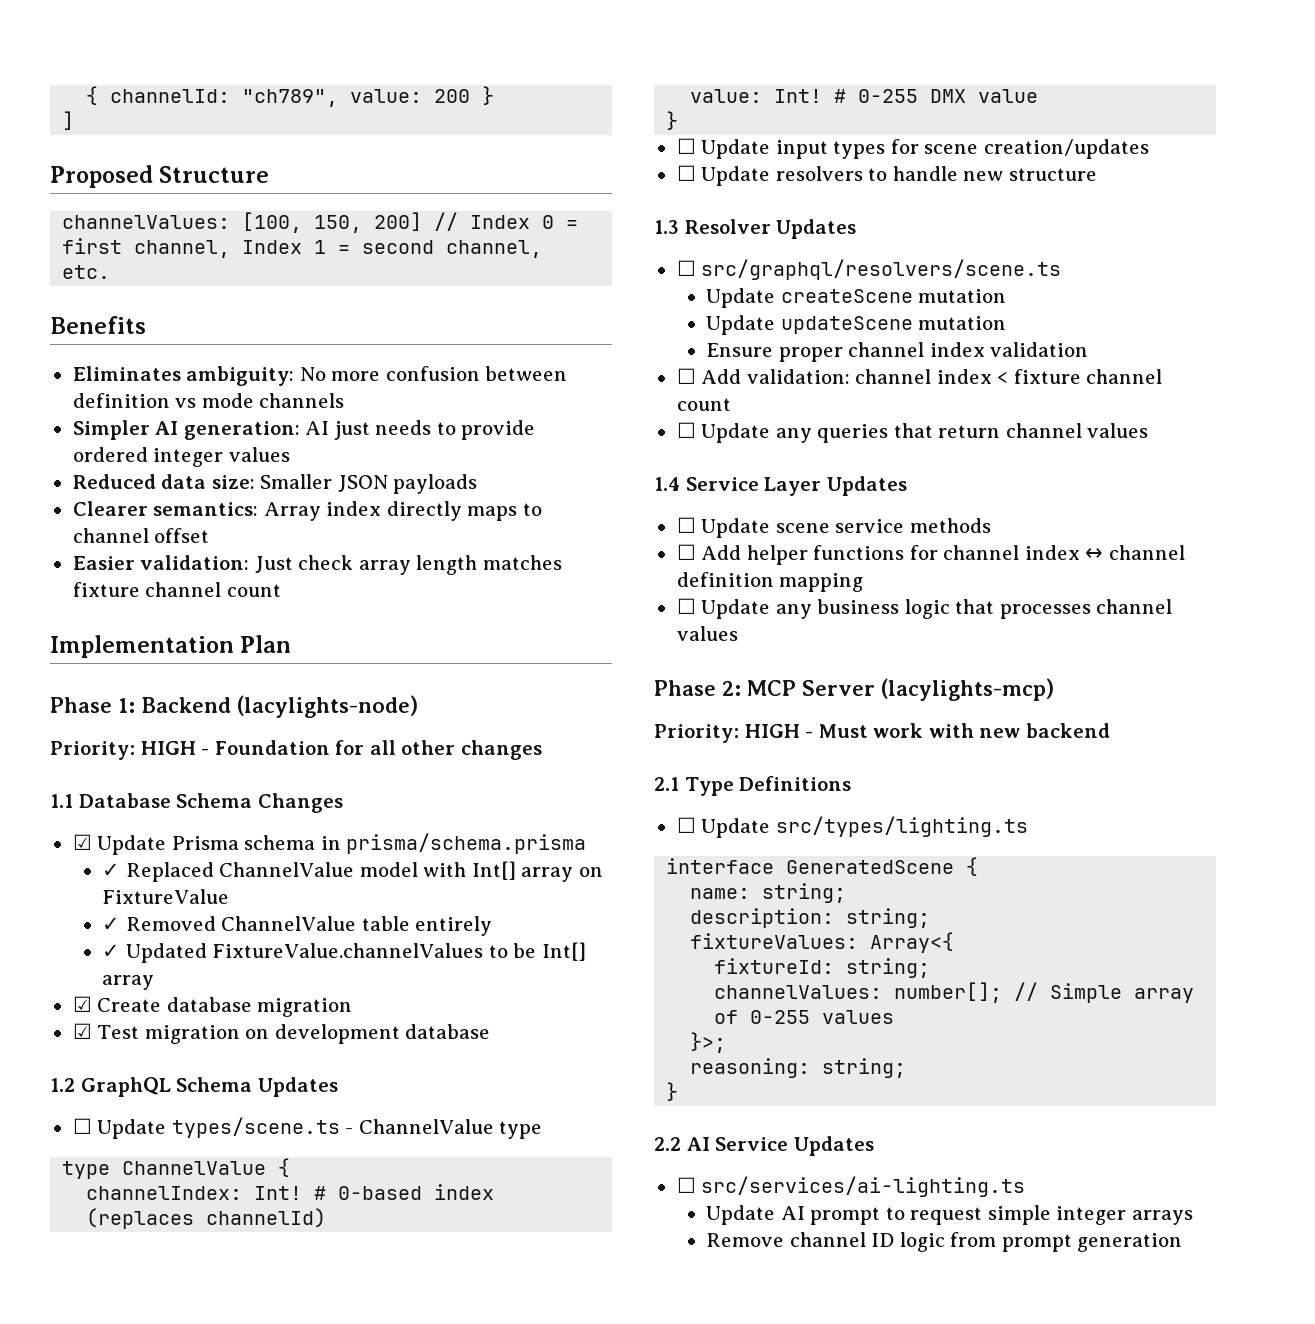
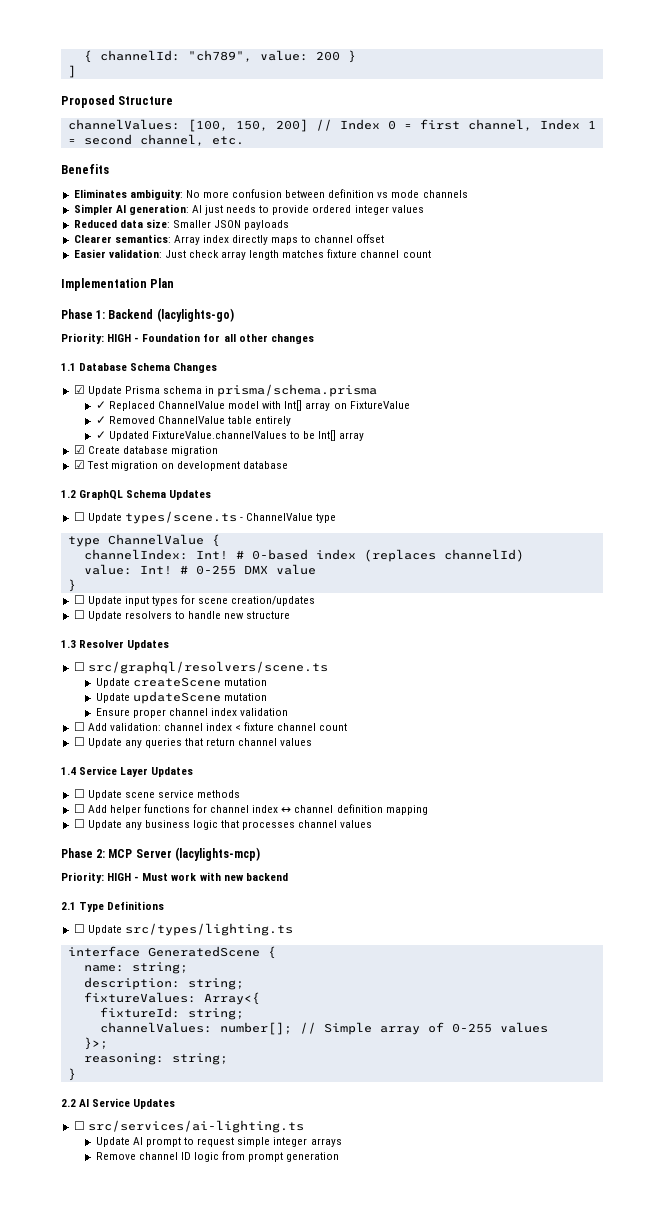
- Phase 1: Backend (lacylights-node)
+ Phase 1: Backend (lacylights-go)

